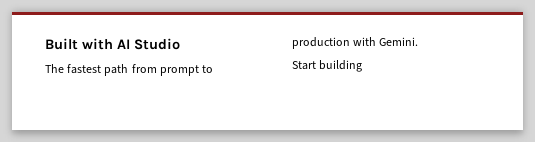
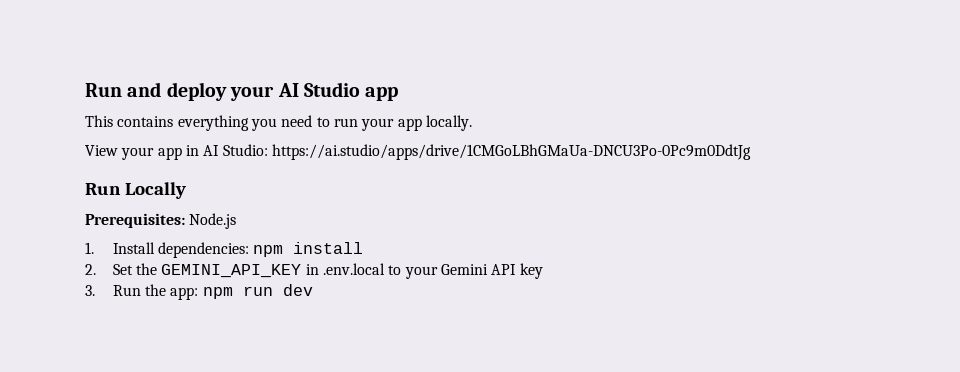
- Built with AI Studio
- The fastest path from prompt to production with Gemini.
- Start building
+ Run and deploy your AI Studio app
+ This contains everything you need to run your app locally.
+ View your app in AI Studio: https://ai.studio/apps/drive/1CMGoLBhGMaUa-DNCU3Po-0Pc9m0DdtJg
+ Run Locally
+ Prerequisites: Node.js
+ 1. Install dependencies: npm install
+ 2. Set the GEMINI_API_KEY in .env.local to your Gemini API key
+ 3. Run the app: npm run dev

